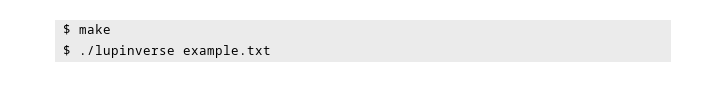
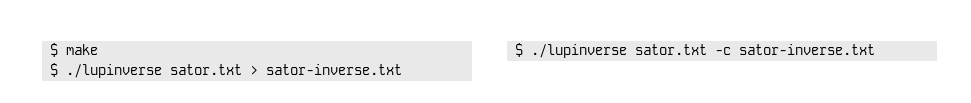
- $ ./lupinverse example.txt
+ $ ./lupinverse sator.txt > sator-inverse.txt
+ $ ./lupinverse sator.txt -c sator-inverse.txt

